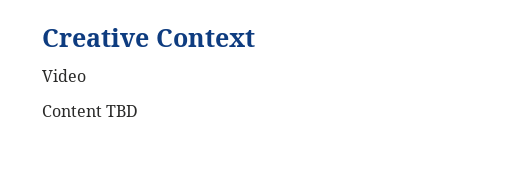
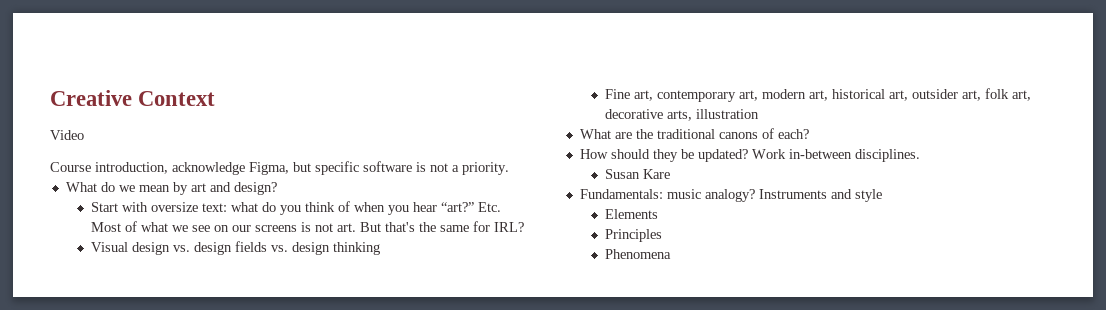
- Content TBD
+ Course introduction, acknowledge Figma, but specific software is not a priority.
+ What do we mean by art and design?
+ Start with oversize text: what do you think of when you hear “art?” Etc. Most of what we see on our screens is not art. But that's the same for IRL?
+ Visual design vs. design fields vs. design thinking
+ Fine art, contemporary art, modern art, historical art, outsider art, folk art, decorative arts, illustration
+ What are the traditional canons of each?
+ How should they be updated? Work in-between disciplines.
+ Susan Kare
+ Fundamentals: music analogy? Instruments and style
+ Elements
+ Principles
+ Phenomena

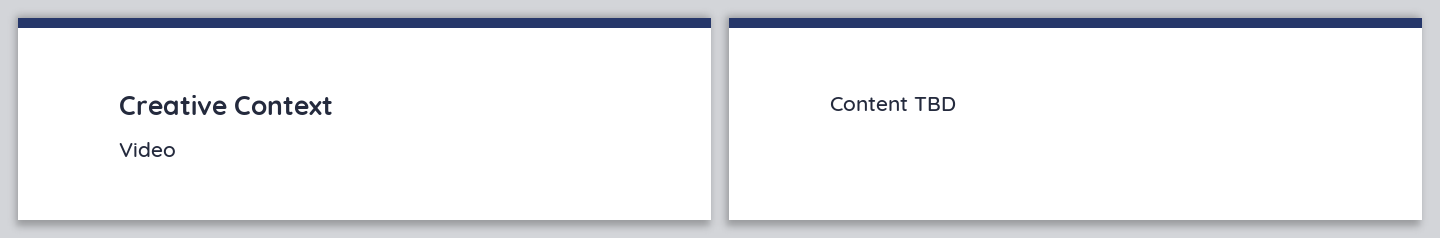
- Course introduction, acknowledge Figma, but specific software is not a priority.
- What do we mean by art and design?
- Start with oversize text: what do you think of when you hear “art?” Etc. Most of what we see on our screens is not art. But that's the same for IRL?
- Visual design vs. design fields vs. design thinking
- Fine art, contemporary art, modern art, historical art, outsider art, folk art, decorative arts, illustration
- What are the traditional canons of each?
- How should they be updated? Work in-between disciplines.
- Susan Kare
- Fundamentals: music analogy? Instruments and style
- Elements
- Principles
- Phenomena
+ Content TBD

